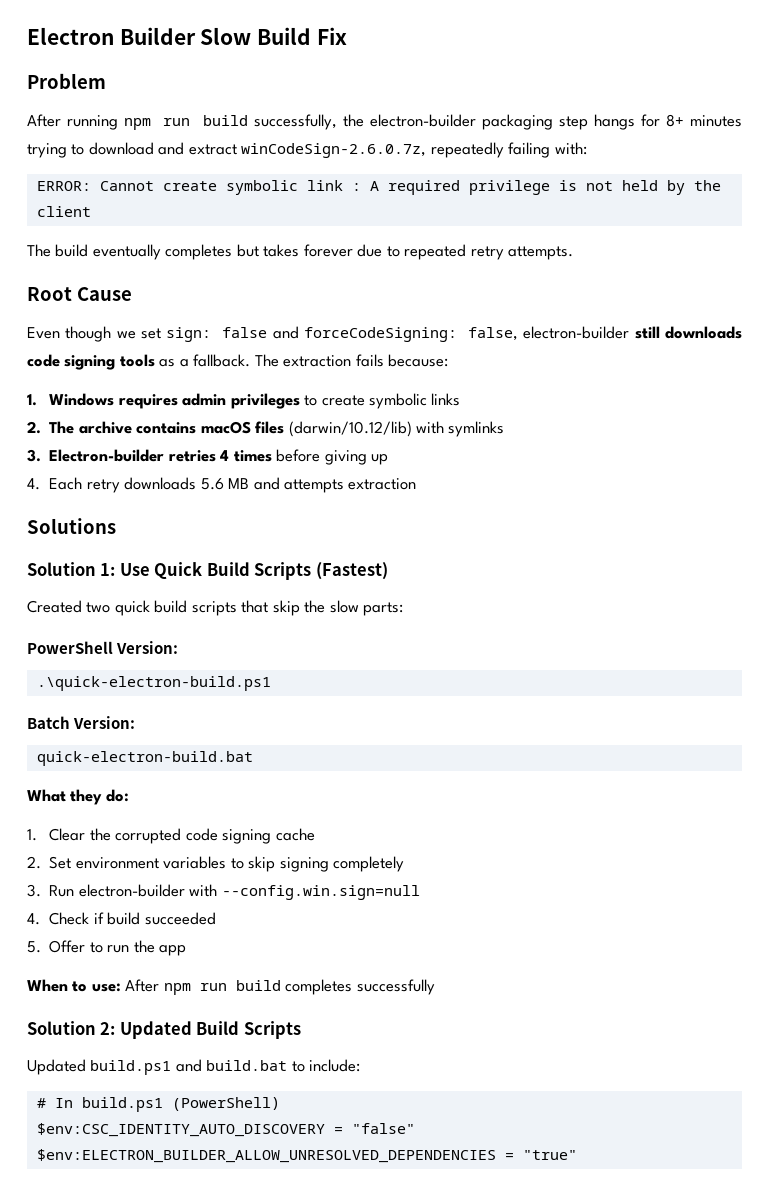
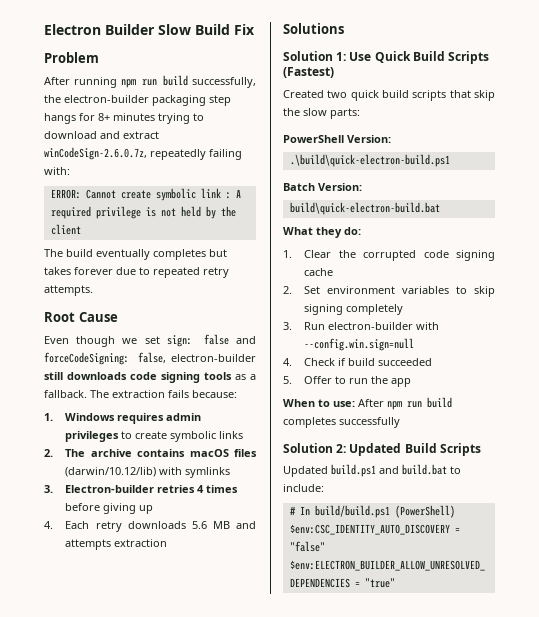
- .\quick-electron-build.ps1
+ .\build\quick-electron-build.ps1
- quick-electron-build.bat
+ build\quick-electron-build.bat
- # In build.ps1 (PowerShell)
+ # In build/build.ps1 (PowerShell)

